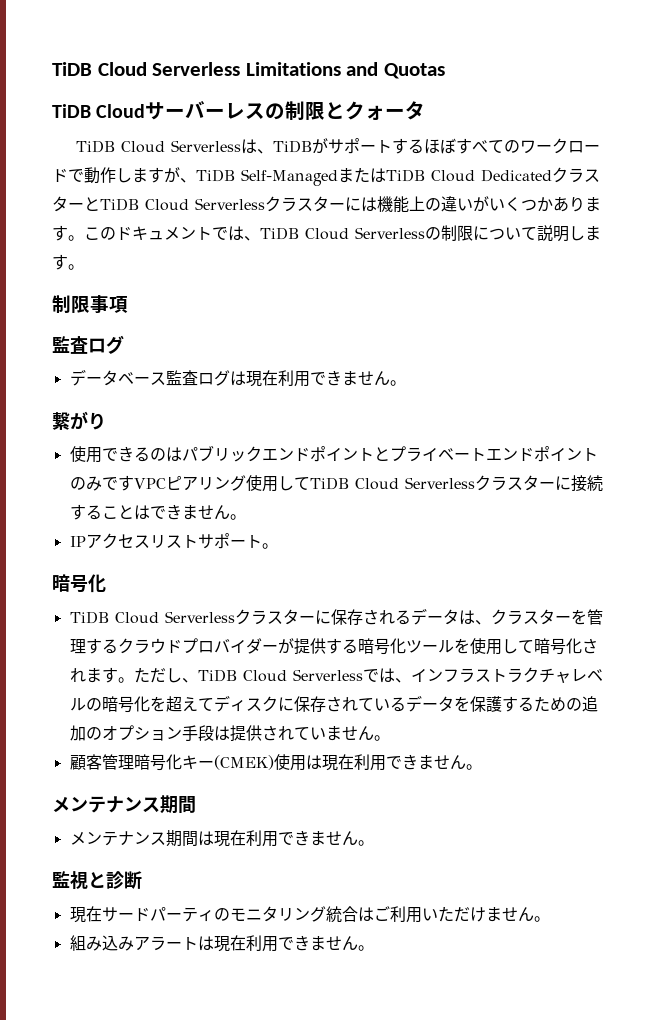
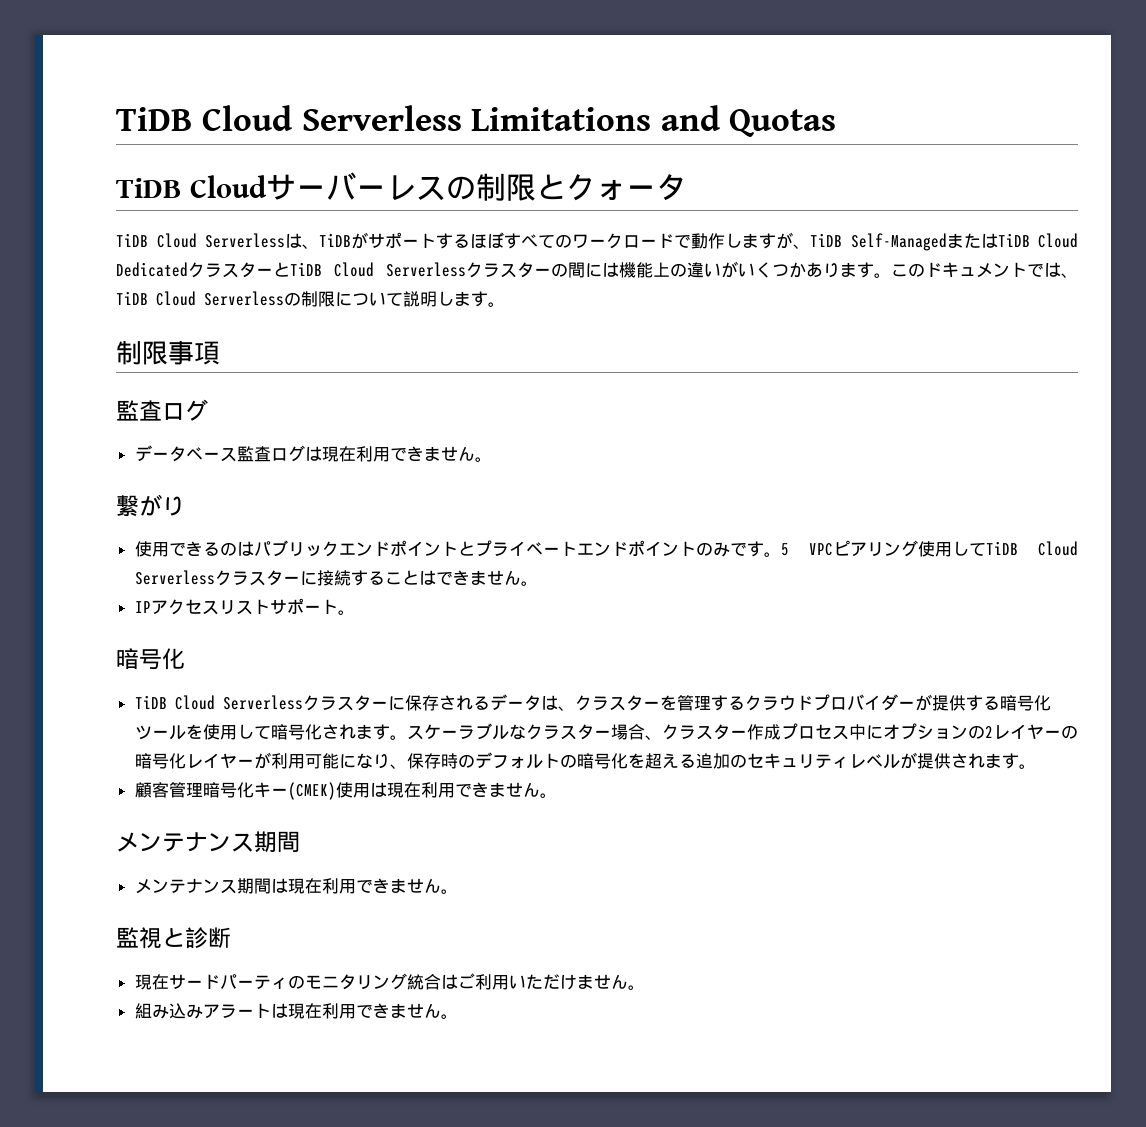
- TiDB Cloud Serverlessは、TiDBがサポートするほぼすべてのワークロードで動作しますが、TiDB Self-ManagedまたはTiDB Cloud DedicatedクラスターとTiDB Cloud Serverlessクラスターには機能上の違いがいくつかあります。
+ TiDB Cloud Serverlessは、TiDBがサポートするほぼすべてのワークロードで動作しますが、TiDB Self-ManagedまたはTiDB Cloud DedicatedクラスターとTiDB Cloud Serverlessクラスターの間には機能上の違いがいくつかあります。
- 使用できるのはパブリックエンドポイントとプライベートエンドポイントのみですVPCピアリング使用してTiDB Cloud Serverlessクラスターに接続することはできません。
+ 使用できるのはパブリックエンドポイントとプライベートエンドポイントのみです。5 VPCピアリング使用してTiDB Cloud Serverlessクラスターに接続することはできません。
- ただし、TiDB Cloud Serverlessでは、インフラストラクチャレベルの暗号化を超えてディスクに保存されているデータを保護するための追加のオプション手段は提供されていません。
+ スケーラブルなクラスター場合、クラスター作成プロセス中にオプションの2レイヤーの暗号化レイヤーが利用可能になり、保存時のデフォルトの暗号化を超える追加のセキュリティレベルが提供されます。

